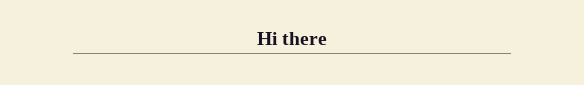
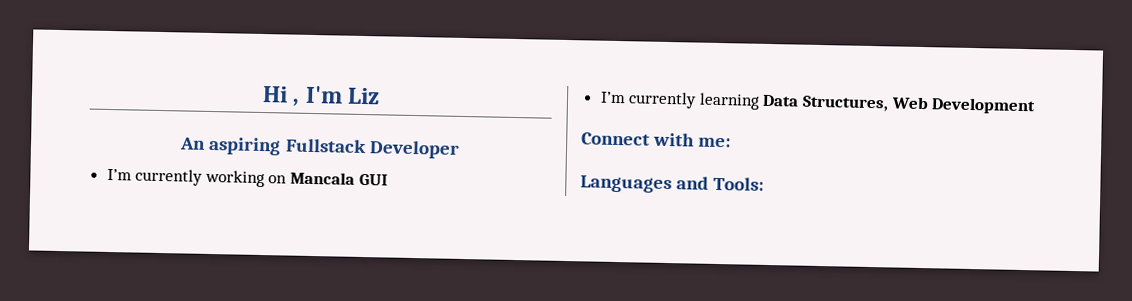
- Hi there
+ Hi , I'm Liz
+ An aspiring Fullstack Developer
+ I’m currently working on Mancala GUI
+ I’m currently learning Data Structures, Web Development
+ Connect with me:
+ Languages and Tools:

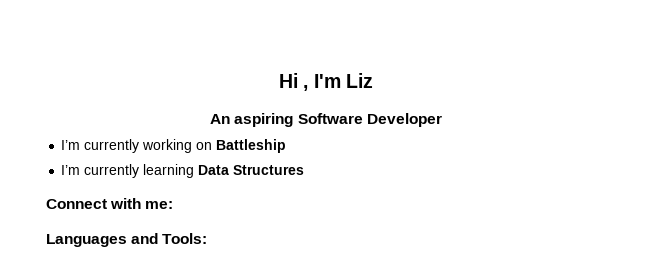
- An aspiring Fullstack Developer
+ An aspiring Software Developer
- I’m currently working on Mancala GUI
+ I’m currently working on Battleship
- I’m currently learning Data Structures, Web Development
+ I’m currently learning Data Structures

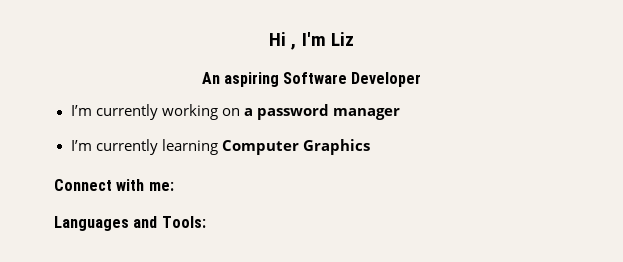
- I’m currently working on Battleship
+ I’m currently working on a password manager
- I’m currently learning Data Structures
+ I’m currently learning Computer Graphics

